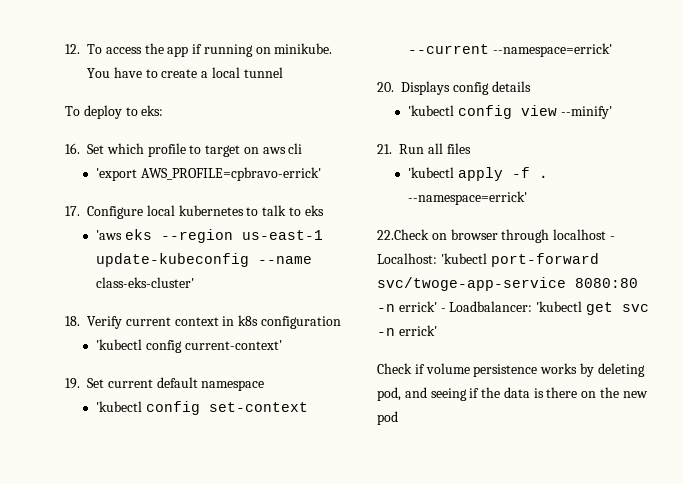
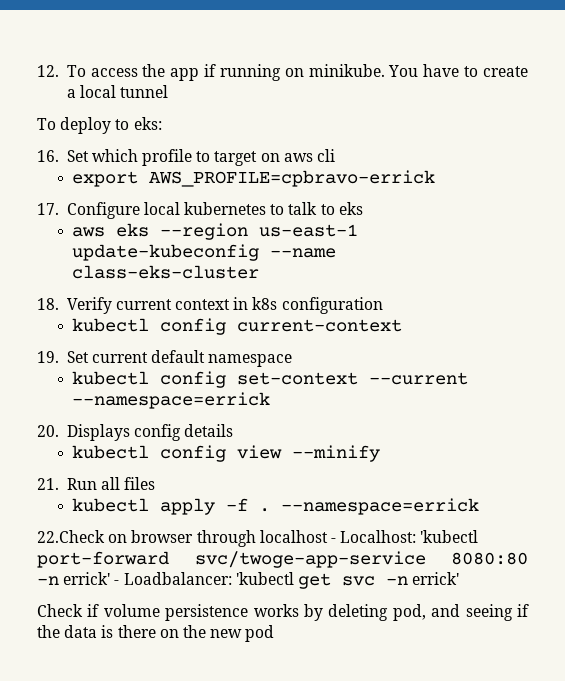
- 'export AWS_PROFILE=cpbravo-errick'
+ export AWS_PROFILE=cpbravo-errick
- 'aws eks --region us-east-1 update-kubeconfig --name class-eks-cluster'
+ aws eks --region us-east-1 update-kubeconfig --name class-eks-cluster
- 'kubectl config current-context'
+ kubectl config current-context
- 'kubectl config set-context --current --namespace=errick'
+ kubectl config set-context --current --namespace=errick
- 'kubectl config view --minify'
+ kubectl config view --minify
- 'kubectl apply -f . --namespace=errick'
+ kubectl apply -f . --namespace=errick

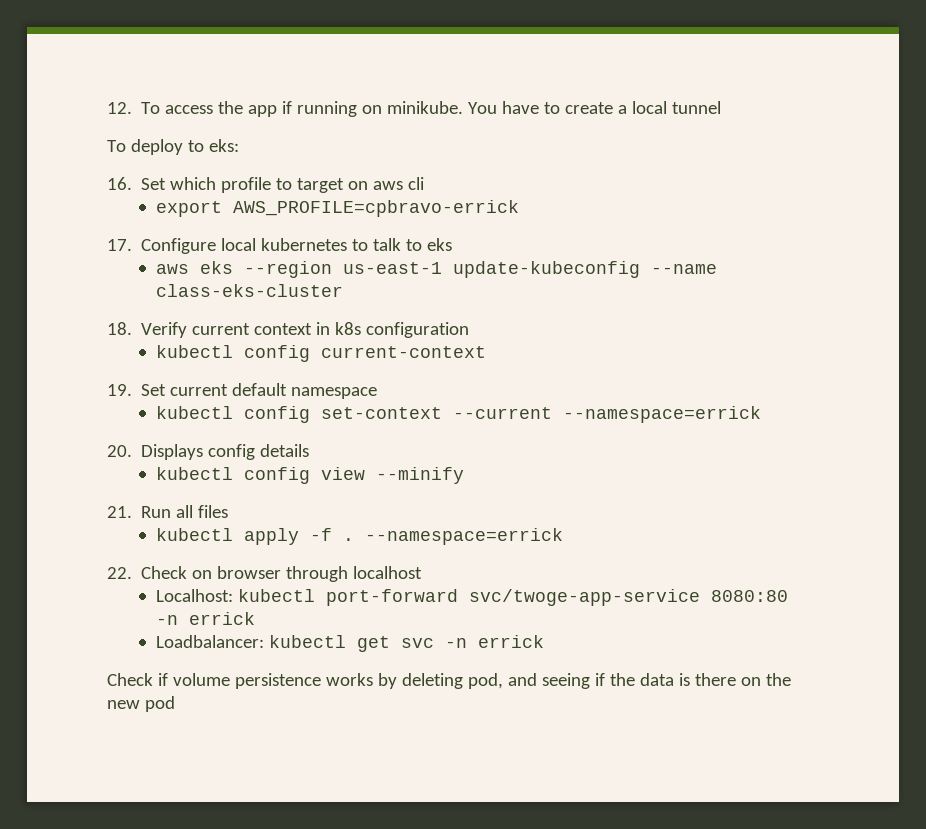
- 22.Check on browser through localhost - Localhost: 'kubectl port-forward svc/twoge-app-service 8080:80 -n errick' - Loadbalancer: 'kubectl get svc -n errick'
+ 22. Check on browser through localhost
+ Localhost: kubectl port-forward svc/twoge-app-service 8080:80 -n errick
+ Loadbalancer: kubectl get svc -n errick

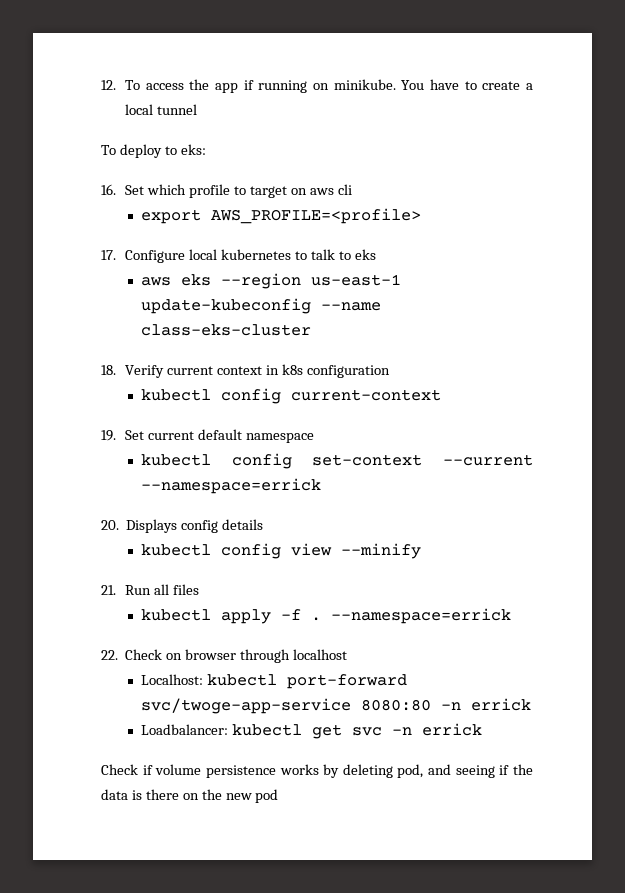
- export AWS_PROFILE=cpbravo-errick
+ export AWS_PROFILE=<profile>

